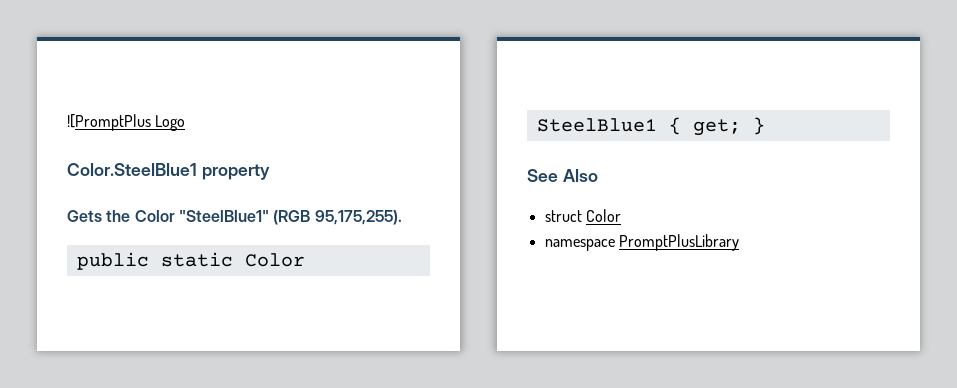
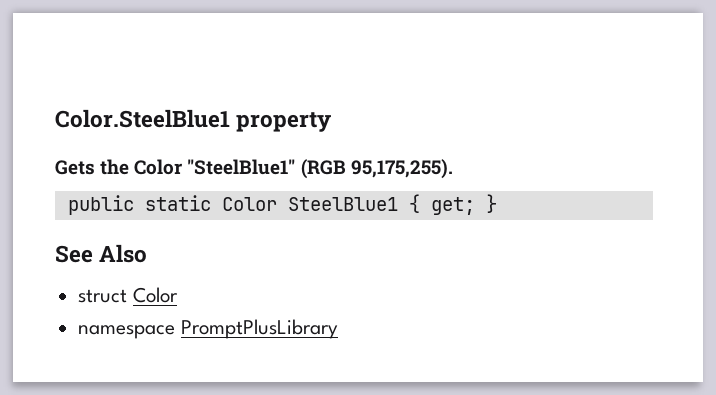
- ![PromptPlus Logo

